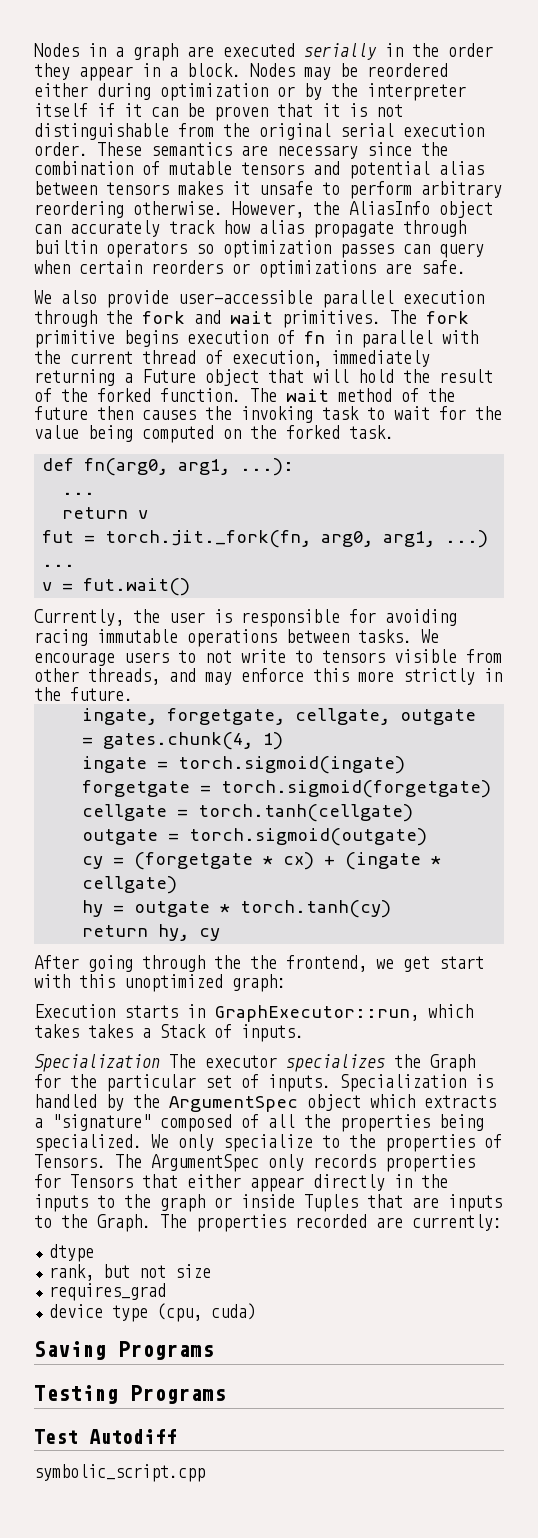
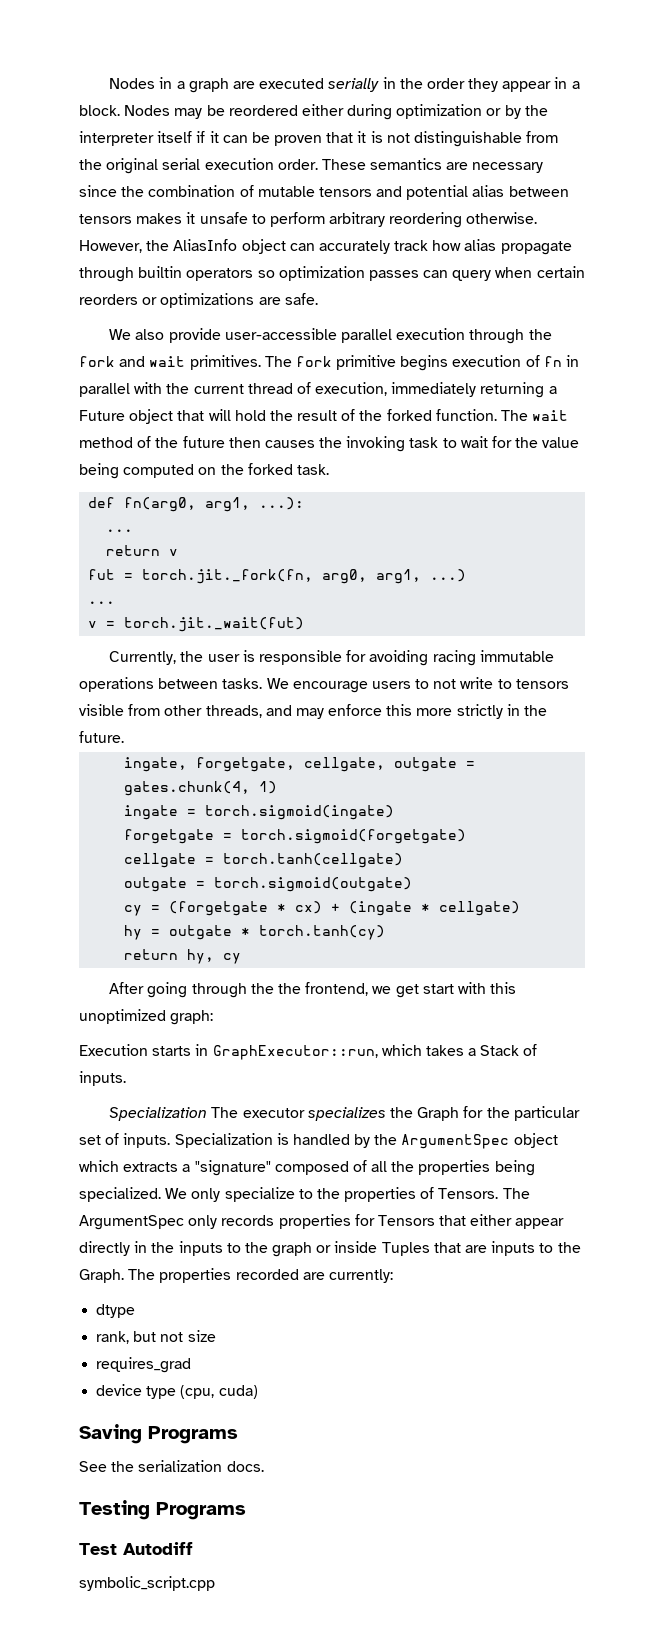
- v = fut.wait()
+ v = torch.jit._wait(fut)
- Execution starts in GraphExecutor::run, which takes takes a Stack of inputs.
+ Execution starts in GraphExecutor::run, which takes a Stack of inputs.
+ See the serialization docs.

